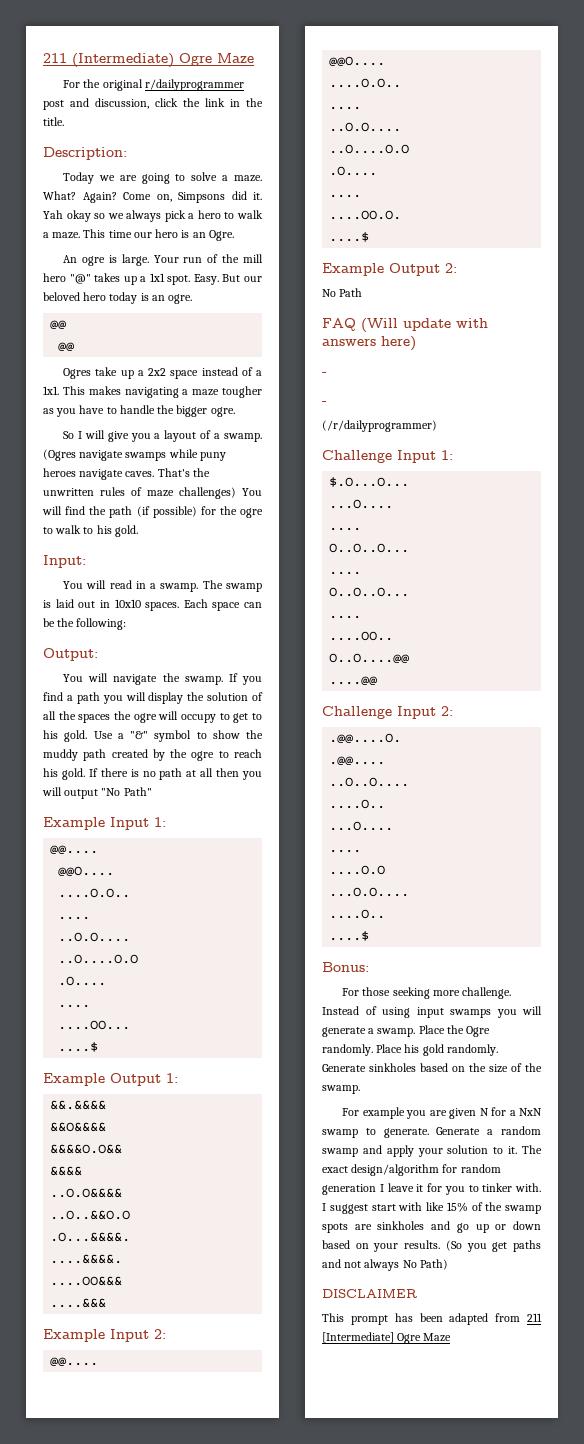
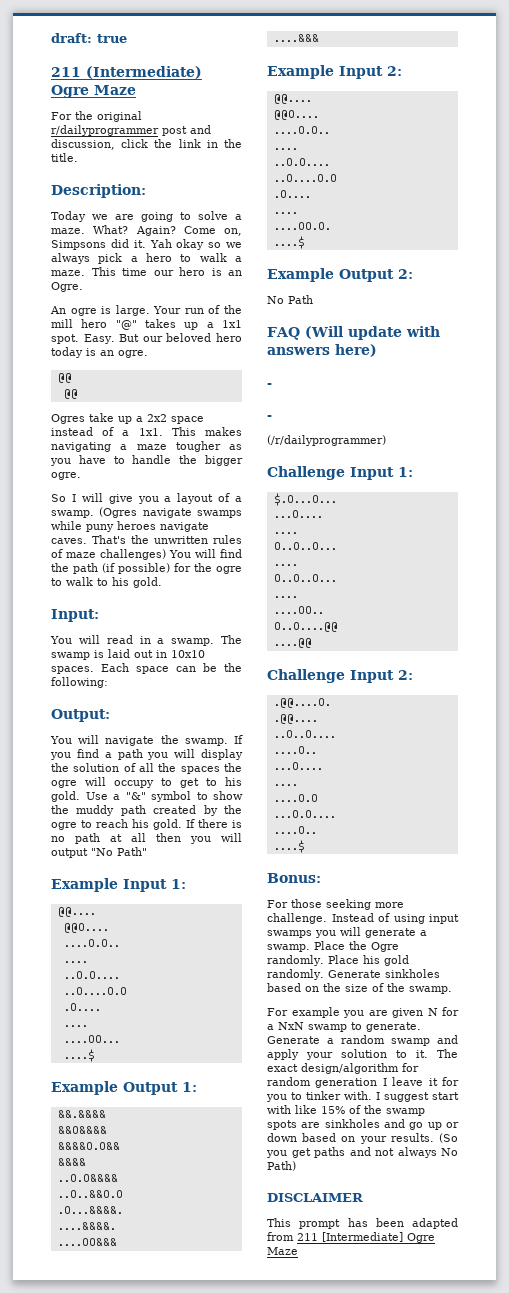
+ draft: true

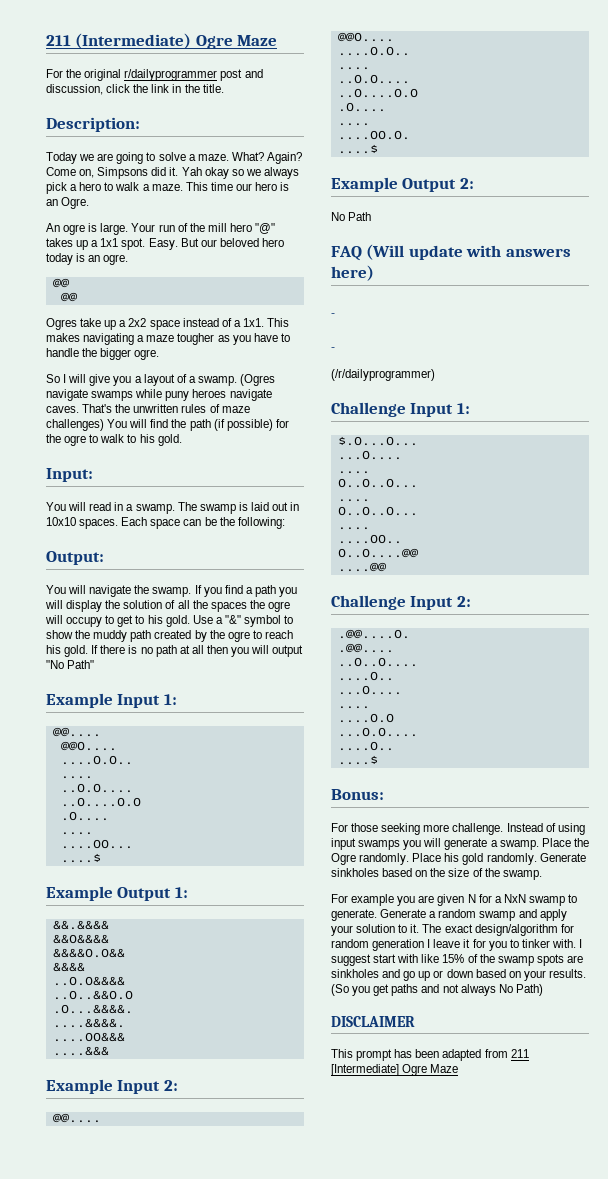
- draft: true

